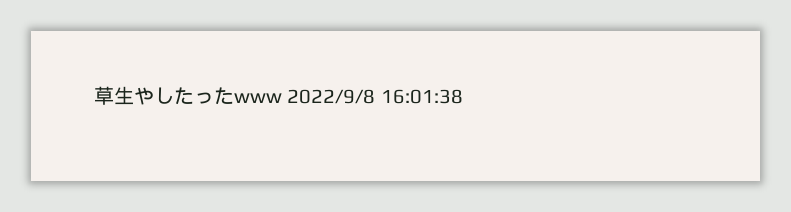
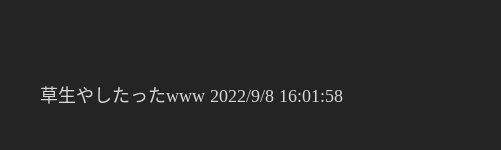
- 草生やしたったwww 2022/9/8 16:01:38
+ 草生やしたったwww 2022/9/8 16:01:58

